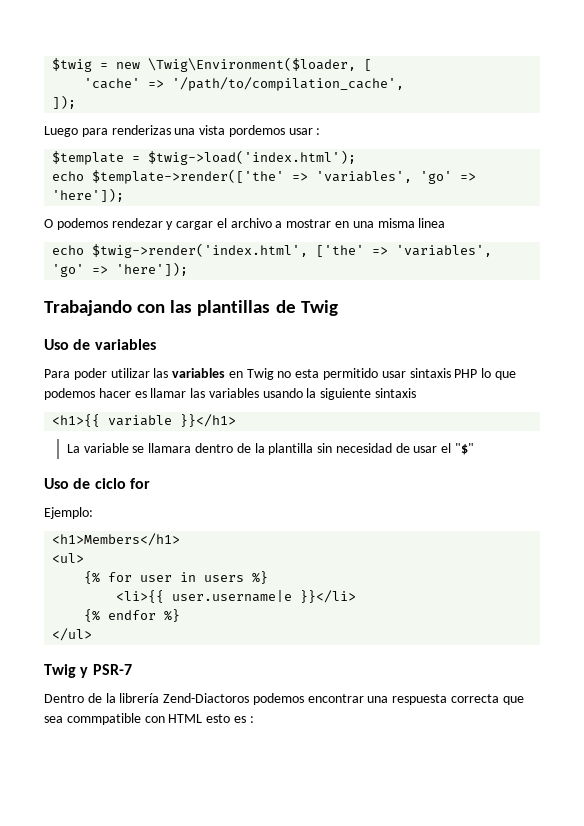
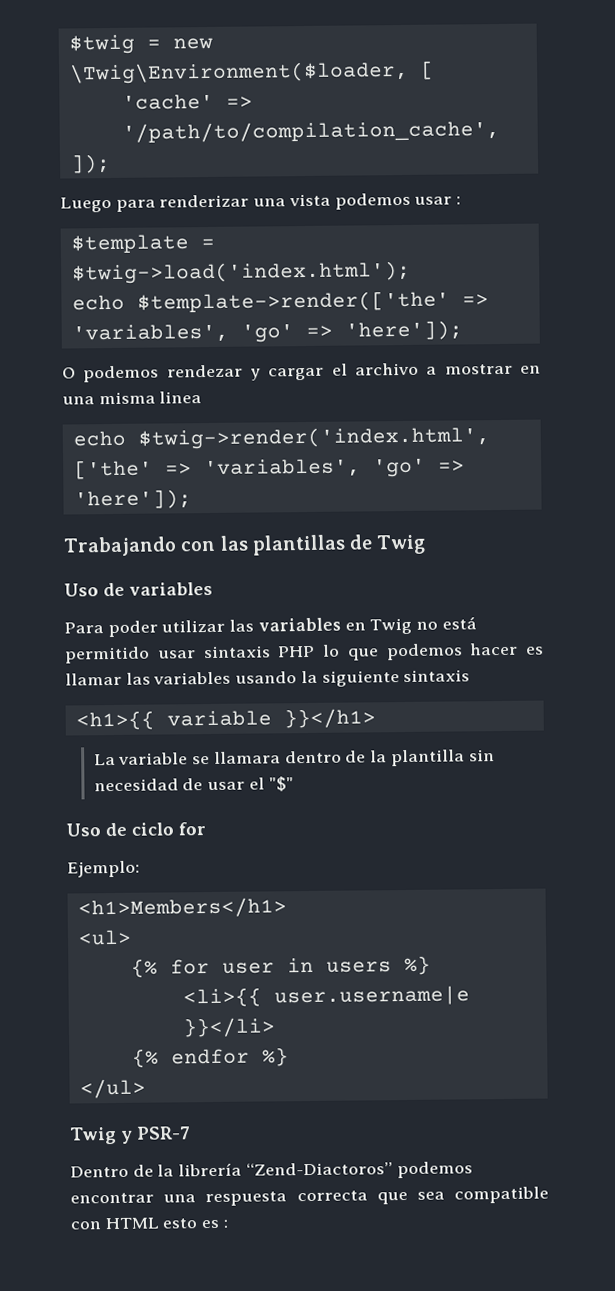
- Luego para renderizas una vista pordemos usar :
+ Luego para renderizar una vista podemos usar :
- Para poder utilizar las variables en Twig no esta permitido usar sintaxis PHP lo que podemos hacer es llamar las variables usando la siguiente sintaxis
+ Para poder utilizar las variables en Twig no está permitido usar sintaxis PHP lo que podemos hacer es llamar las variables usando la siguiente sintaxis
- Dentro de la librería Zend-Diactoros podemos encontrar una respuesta correcta que sea commpatible con HTML esto es :
+ Dentro de la librería “Zend-Diactoros” podemos encontrar una respuesta correcta que sea compatible con HTML esto es :

